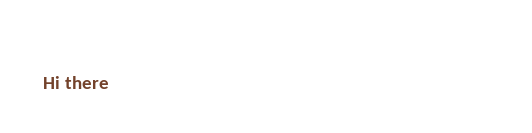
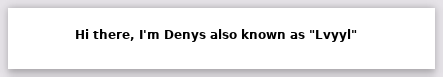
- Hi there
+ Hi there, I'm Denys also known as "Lvyyl"

